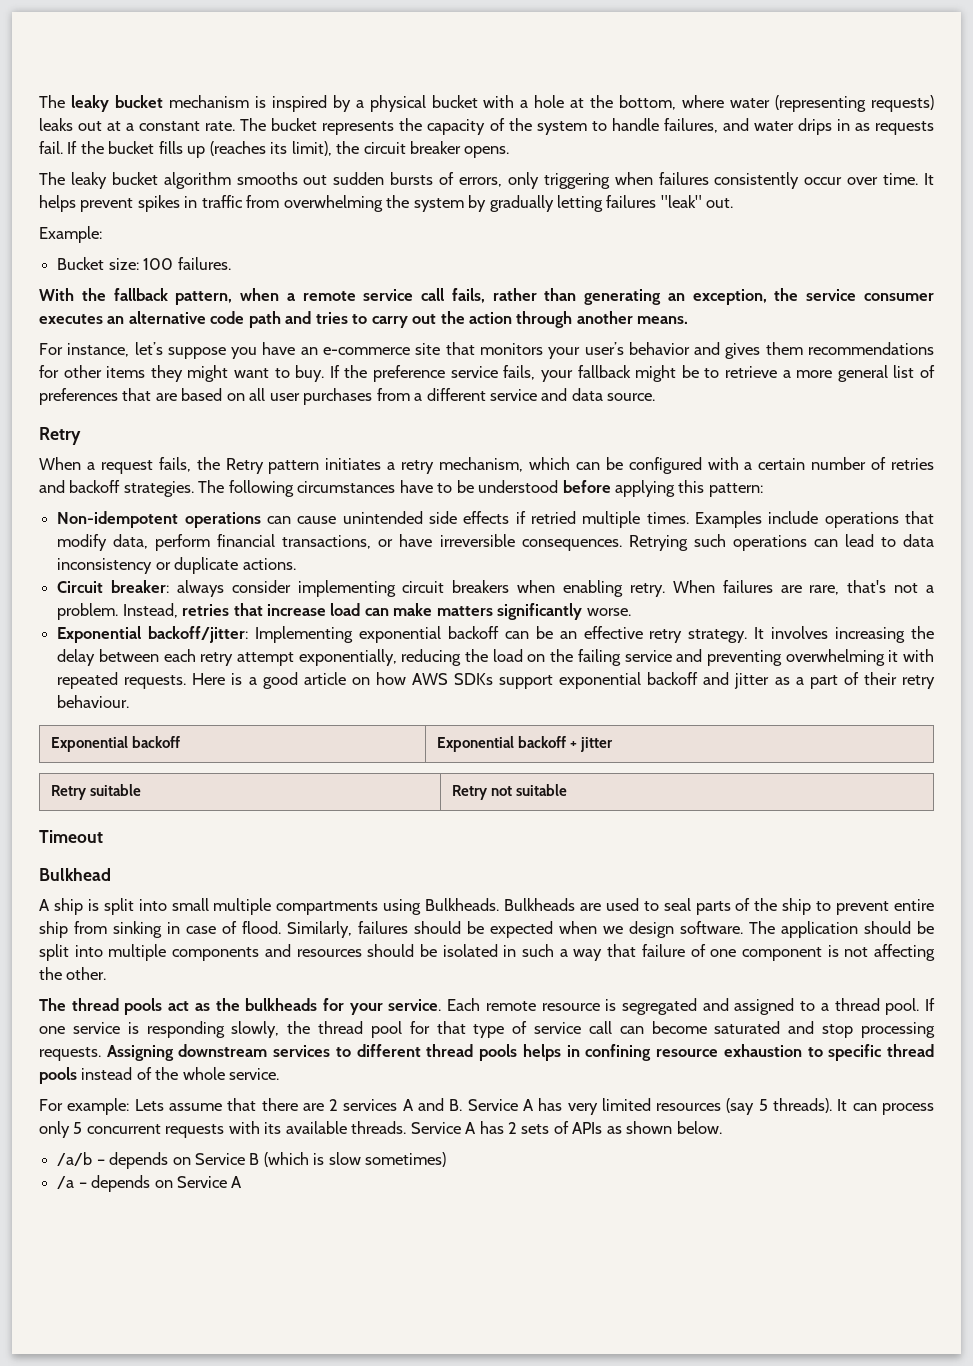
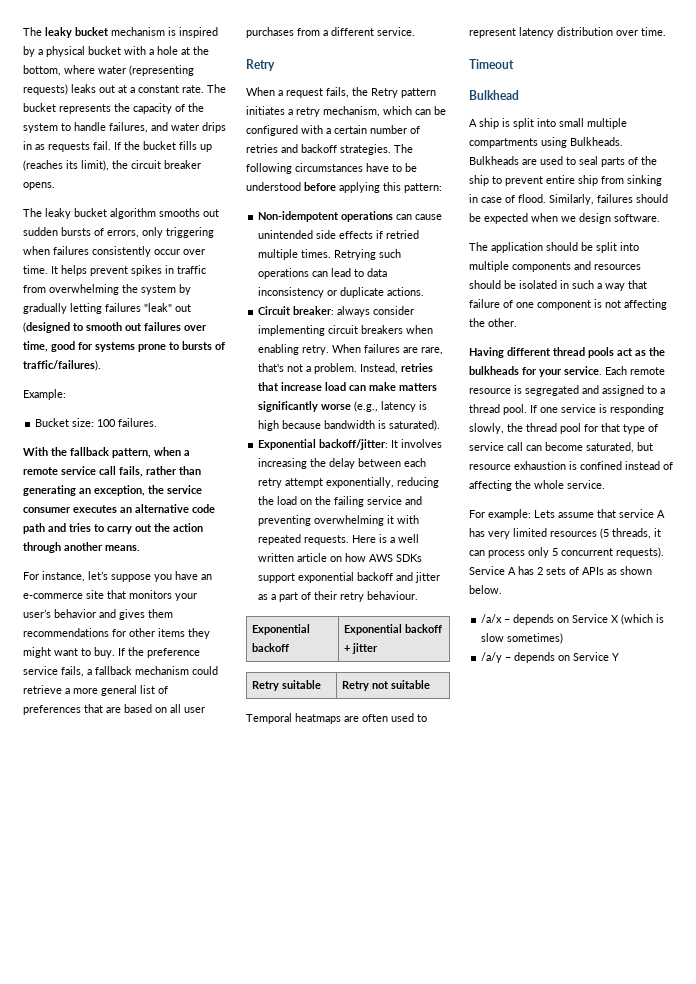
- It helps prevent spikes in traffic from overwhelming the system by gradually letting failures "leak" out.
+ It helps prevent spikes in traffic from overwhelming the system by gradually letting failures "leak" out (designed to smooth out failures over time, good for systems prone to bursts of traffic/failures).
- If the preference service fails, your fallback might be to retrieve a more general list of preferences that are based on all user purchases from a different service and data source.
+ If the preference service fails, a fallback mechanism could retrieve a more general list of preferences that are based on all user purchases from a different service.
- Examples include operations that modify data, perform financial transactions, or have irreversible consequences.
- Instead, retries that increase load can make matters significantly worse.
- Exponential backoff/jitter: Implementing exponential backoff can be an effective retry strategy. It involves increasing the delay between each retry attempt exponentially, reducing the load on the failing service and preventing overwhelming it with repeated requests.
+ Instead, retries that increase load can make matters significantly worse (e.g., latency is high because bandwidth is saturated).
+ Exponential backoff/jitter: It involves increasing the delay between each retry attempt exponentially, reducing the load on the failing service and preventing overwhelming it with repeated requests.
- Here is a good article on how AWS SDKs support exponential backoff and jitter as a part of their retry behaviour.
+ Here is a well written article on how AWS SDKs support exponential backoff and jitter as a part of their retry behaviour.
+ Temporal heatmaps are often used to represent latency distribution over time.
- Similarly, failures should be expected when we design software. The application should be split into multiple components and resources should be isolated in such a way that failure of one component is not affecting the other.
+ Similarly, failures should be expected when we design software.
+ The application should be split into multiple components and resources should be isolated in such a way that failure of one component is not affecting the other.
- The thread pools act as the bulkheads for your service.
+ Having different thread pools act as the bulkheads for your service.
- If one service is responding slowly, the thread pool for that type of service call can become saturated and stop processing requests. Assigning downstream services to different thread pools helps in confining resource exhaustion to specific thread pools instead of the whole service.
+ If one service is responding slowly, the thread pool for that type of service call can become saturated, but resource exhaustion is confined instead of affecting the whole service.
- For example: Lets assume that there are 2 services A and B. Service A has very limited resources (say 5 threads). It can process only 5 concurrent requests with its available threads.
+ For example: Lets assume that service A has very limited resources (5 threads, it can process only 5 concurrent requests).
- /a/b – depends on Service B (which is slow sometimes)
+ /a/x – depends on Service X (which is slow sometimes)
- /a – depends on Service A
+ /a/y – depends on Service Y

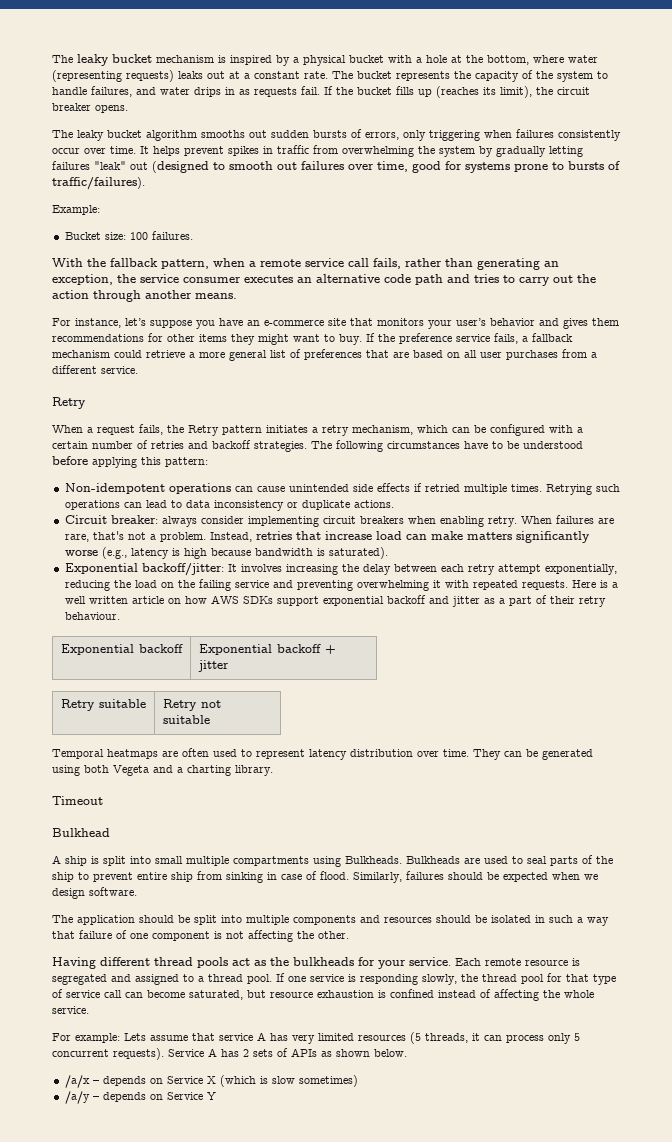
+ They can be generated using both Vegeta and a charting library.

